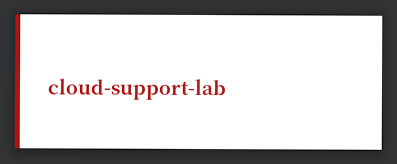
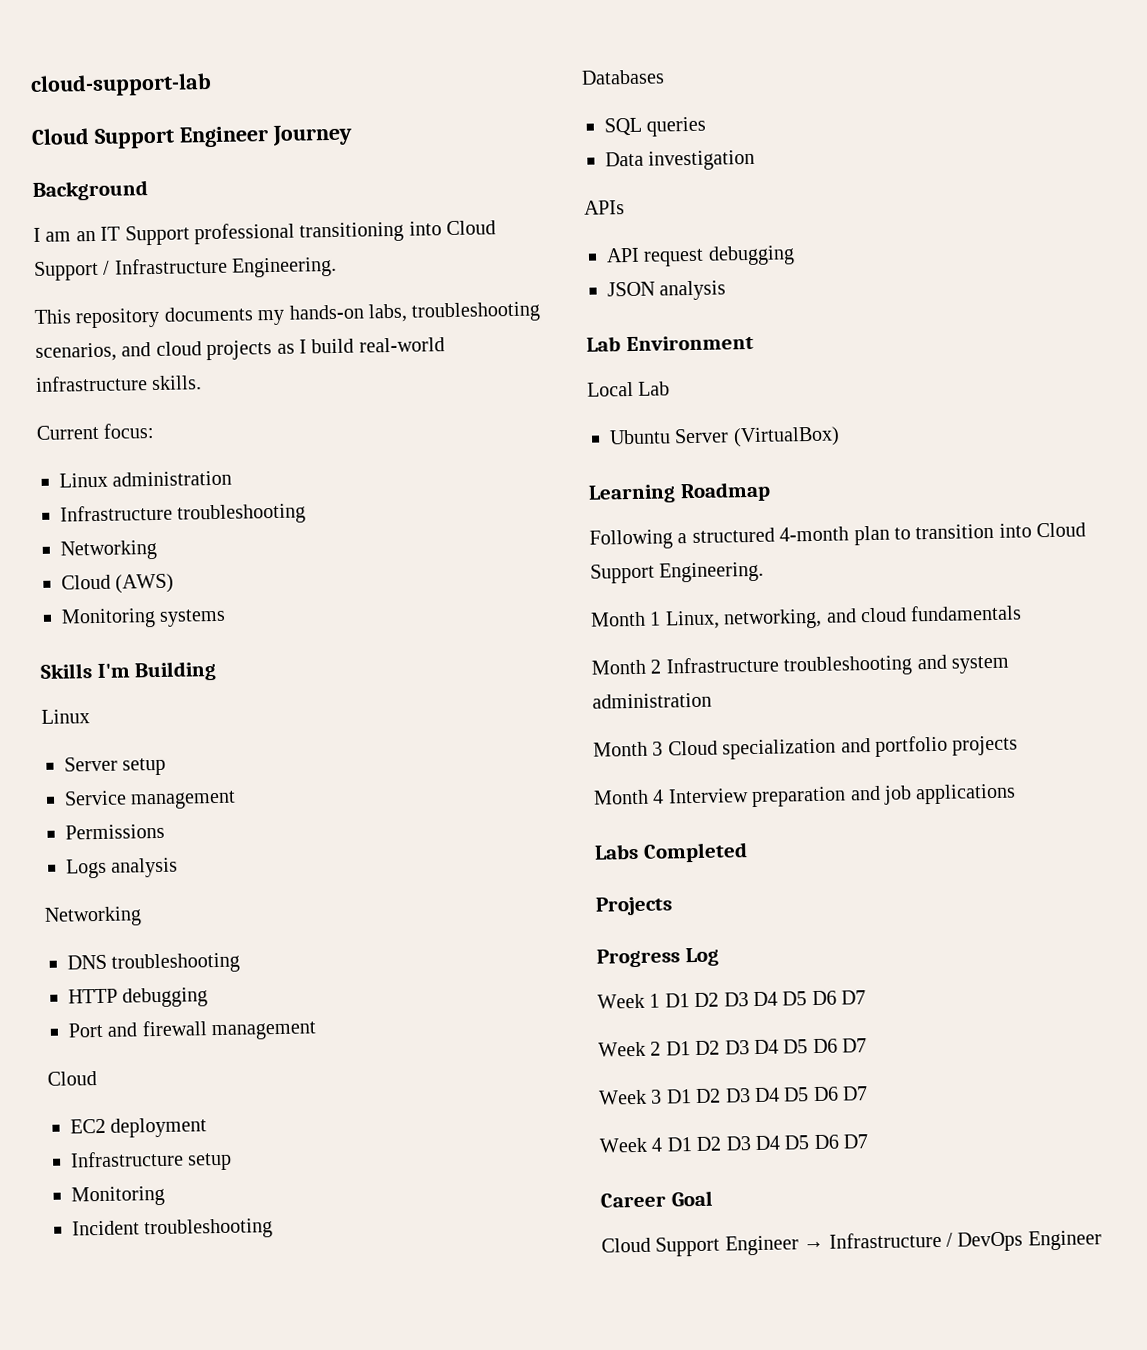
+ Cloud Support Engineer Journey
+ Background
+ I am an IT Support professional transitioning into Cloud Support / Infrastructure Engineering.
+ This repository documents my hands-on labs, troubleshooting scenarios, and cloud projects as I build real-world infrastructure skills.
+ Current focus:
+ Linux administration
+ Infrastructure troubleshooting
+ Networking
+ Cloud (AWS)
+ Monitoring systems
+ Skills I'm Building
+ Linux
+ Server setup
+ Service management
+ Permissions
+ Logs analysis
+ Networking
+ DNS troubleshooting
+ HTTP debugging
+ Port and firewall management
+ Cloud
+ EC2 deployment
+ Infrastructure setup
+ Monitoring
+ Incident troubleshooting
+ Databases
+ SQL queries
+ Data investigation
+ APIs
+ API request debugging
+ JSON analysis
+ Lab Environment
+ Local Lab
+ Ubuntu Server (VirtualBox)
+ Learning Roadmap
+ Following a structured 4-month plan to transition into Cloud Support Engineering.
+ Month 1 Linux, networking, and cloud fundamentals
+ Month 2 Infrastructure troubleshooting and system administration
+ Month 3 Cloud specialization and portfolio projects
+ Month 4 Interview preparation and job applications
+ Labs Completed
+ Projects
+ Progress Log
+ Week 1 D1 D2 D3 D4 D5 D6 D7
+ Week 2 D1 D2 D3 D4 D5 D6 D7
+ Week 3 D1 D2 D3 D4 D5 D6 D7
+ Week 4 D1 D2 D3 D4 D5 D6 D7
+ Career Goal
+ Cloud Support Engineer → Infrastructure / DevOps Engineer

